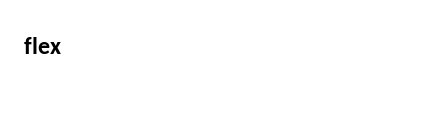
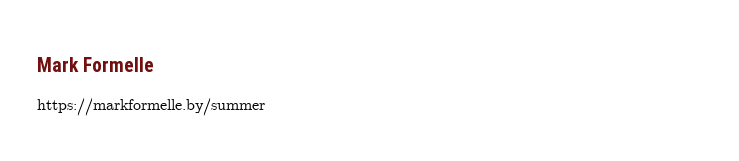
- flex
+ Mark Formelle
+ https://markformelle.by/summer

